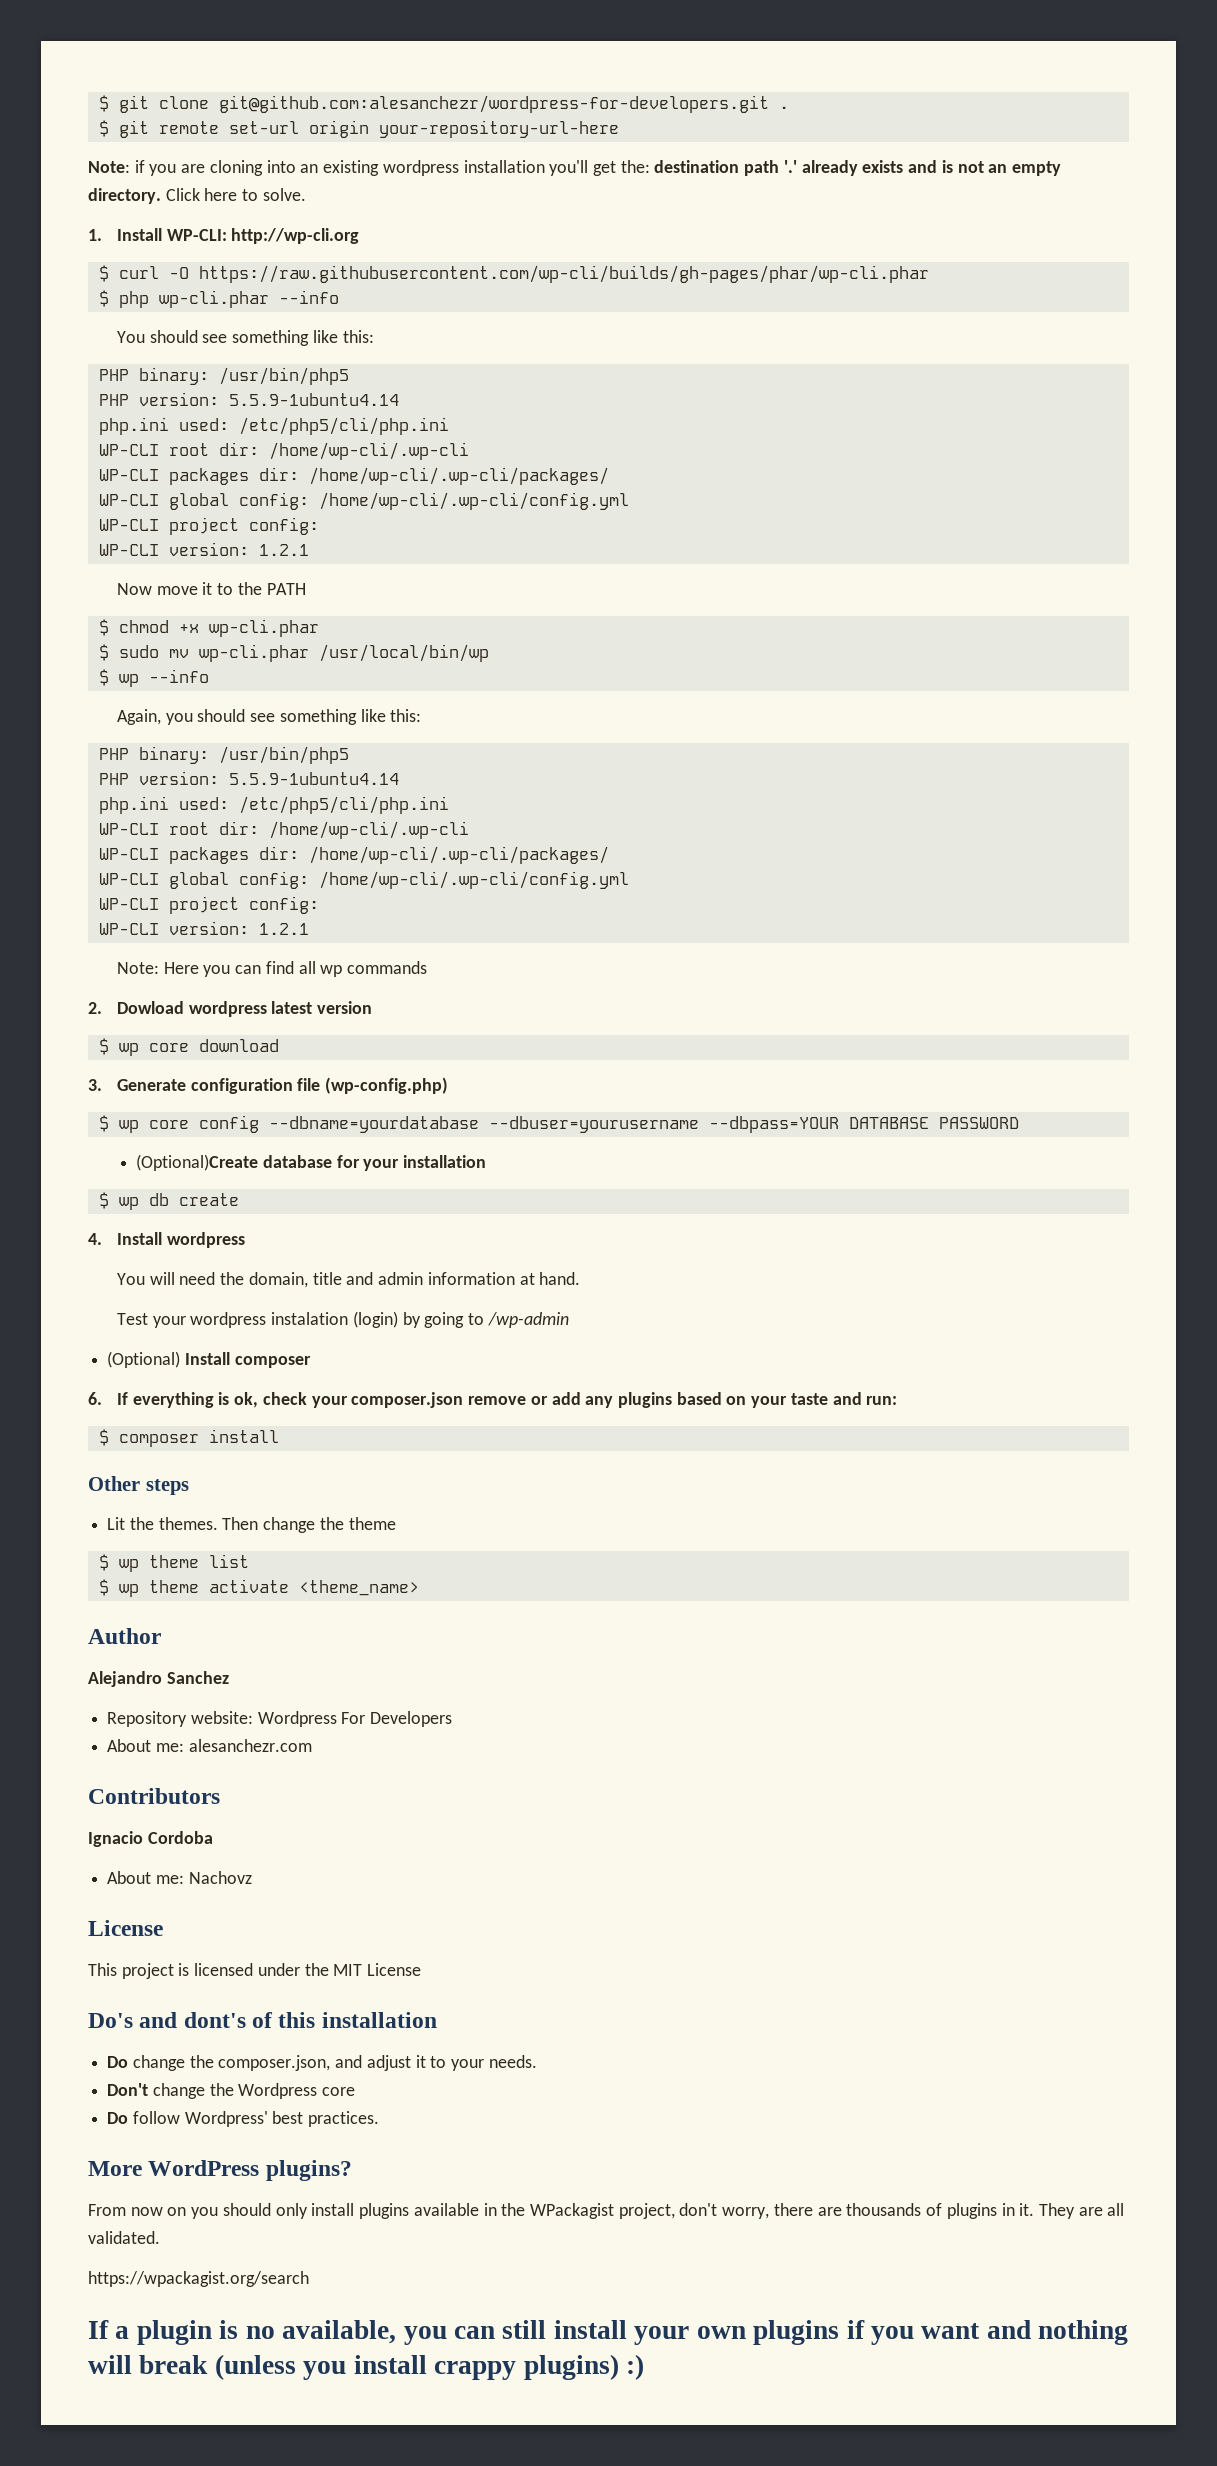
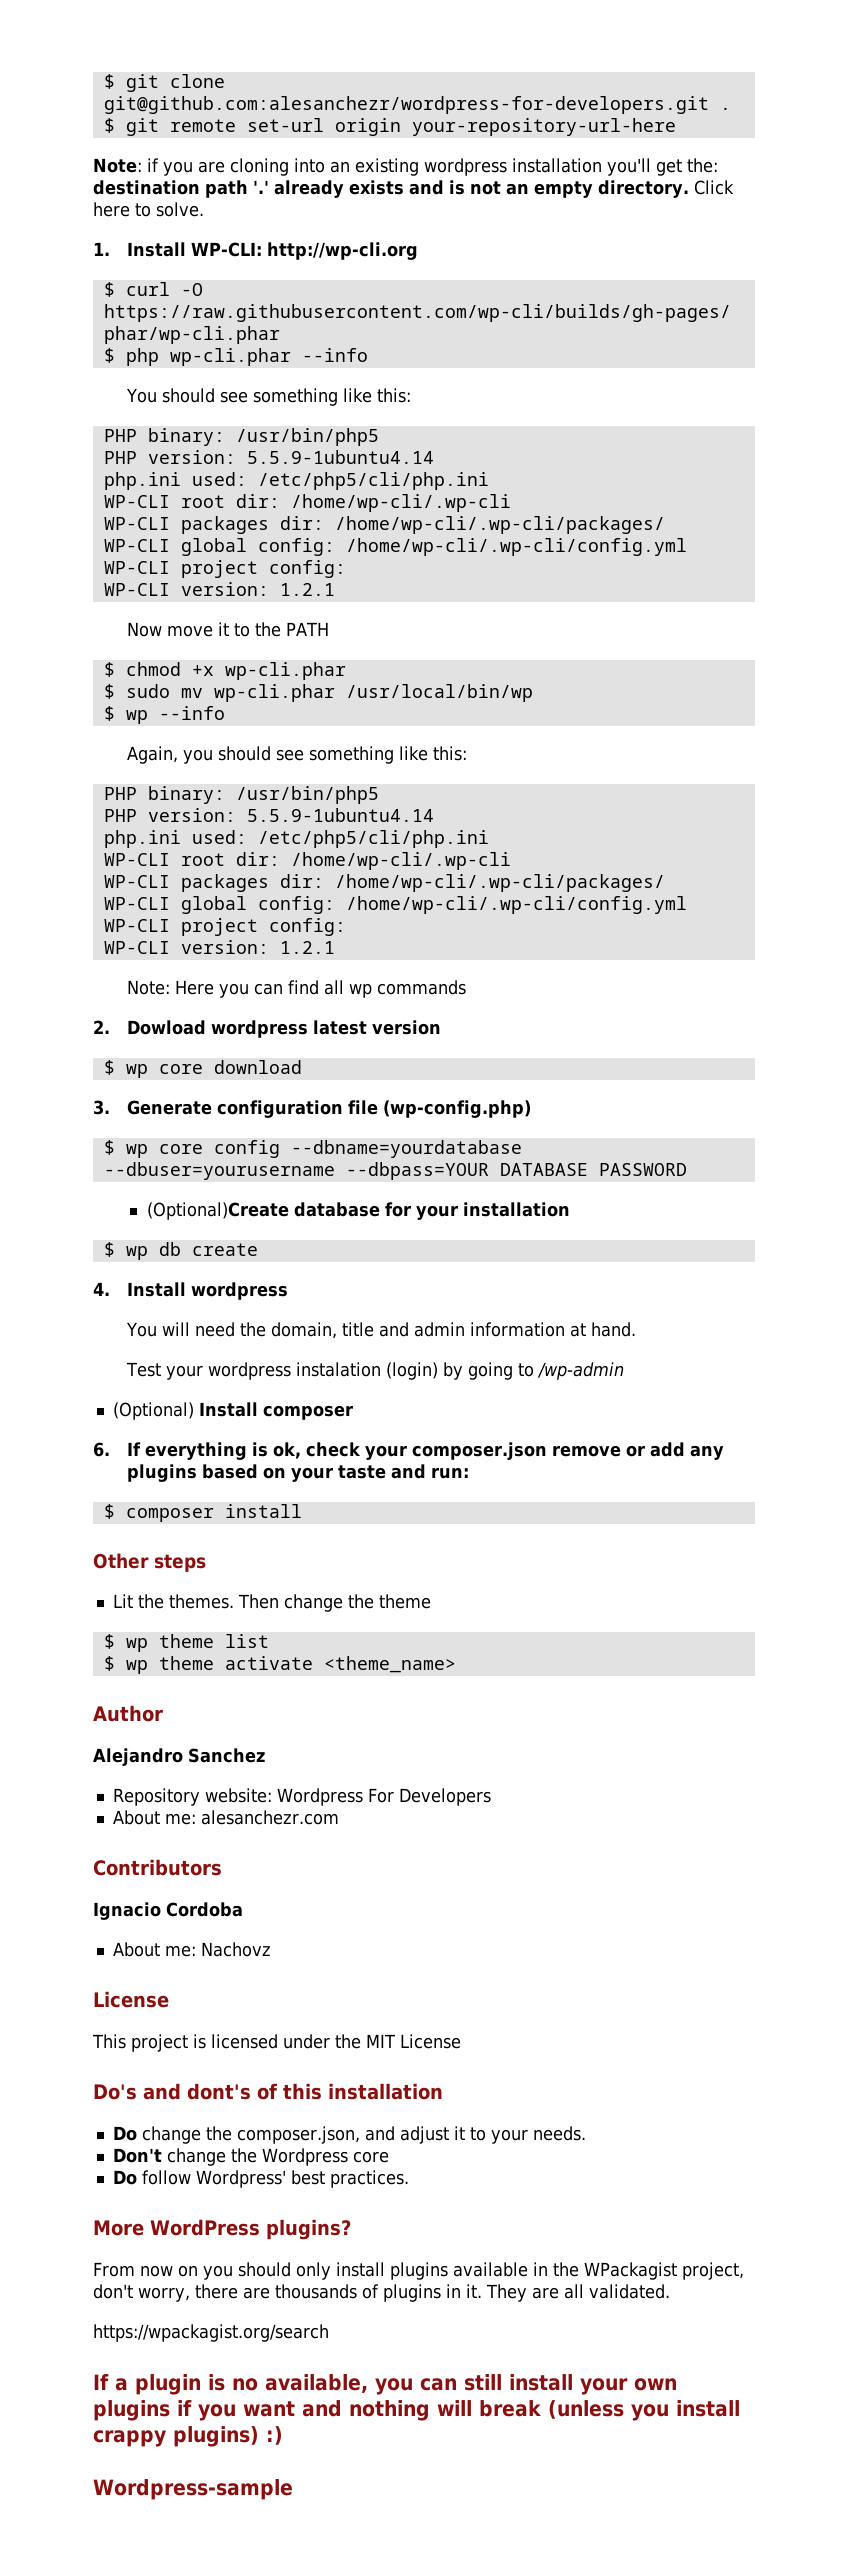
+ Wordpress-sample

